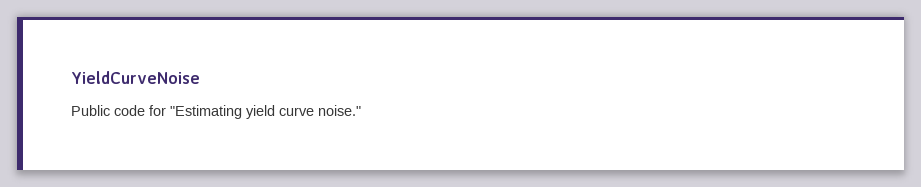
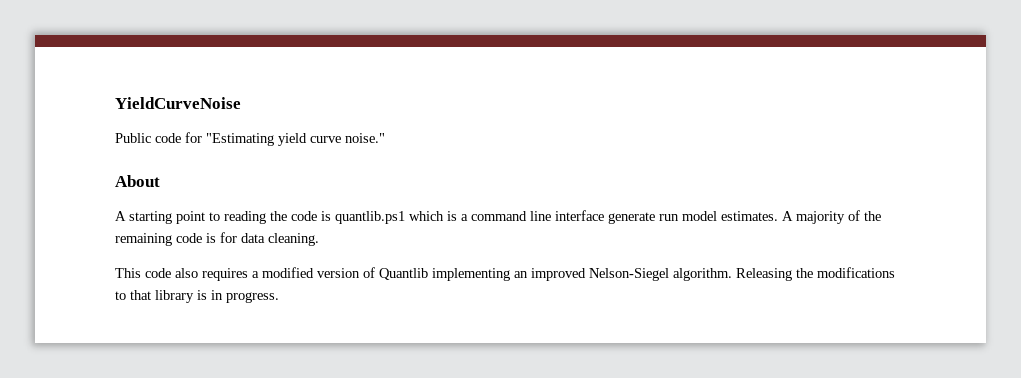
+ About
+ A starting point to reading the code is quantlib.ps1 which is a command line interface generate run model estimates. A majority of the remaining code is for data cleaning.
+ This code also requires a modified version of Quantlib implementing an improved Nelson-Siegel algorithm. Releasing the modifications to that library is in progress.

